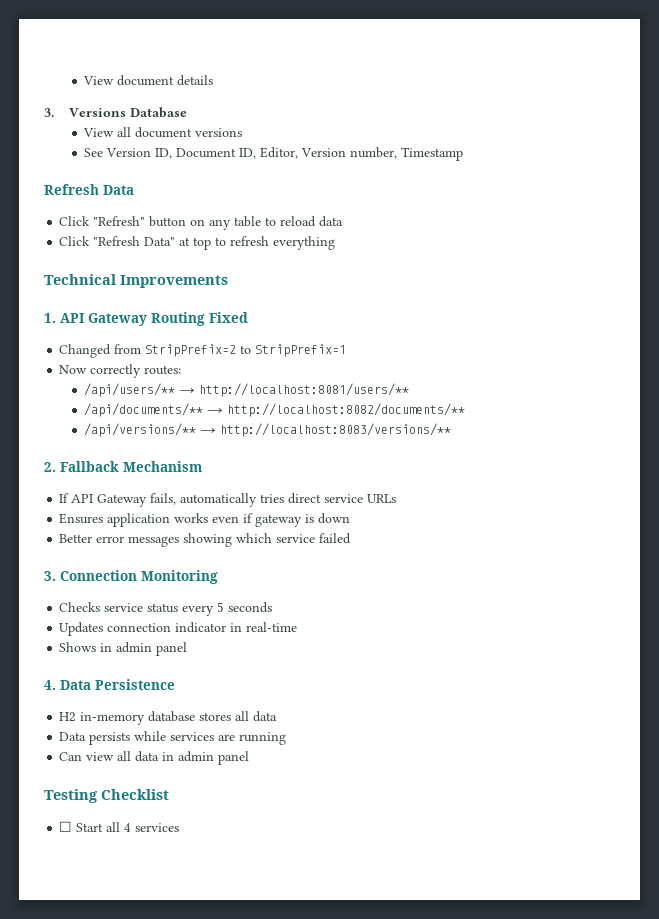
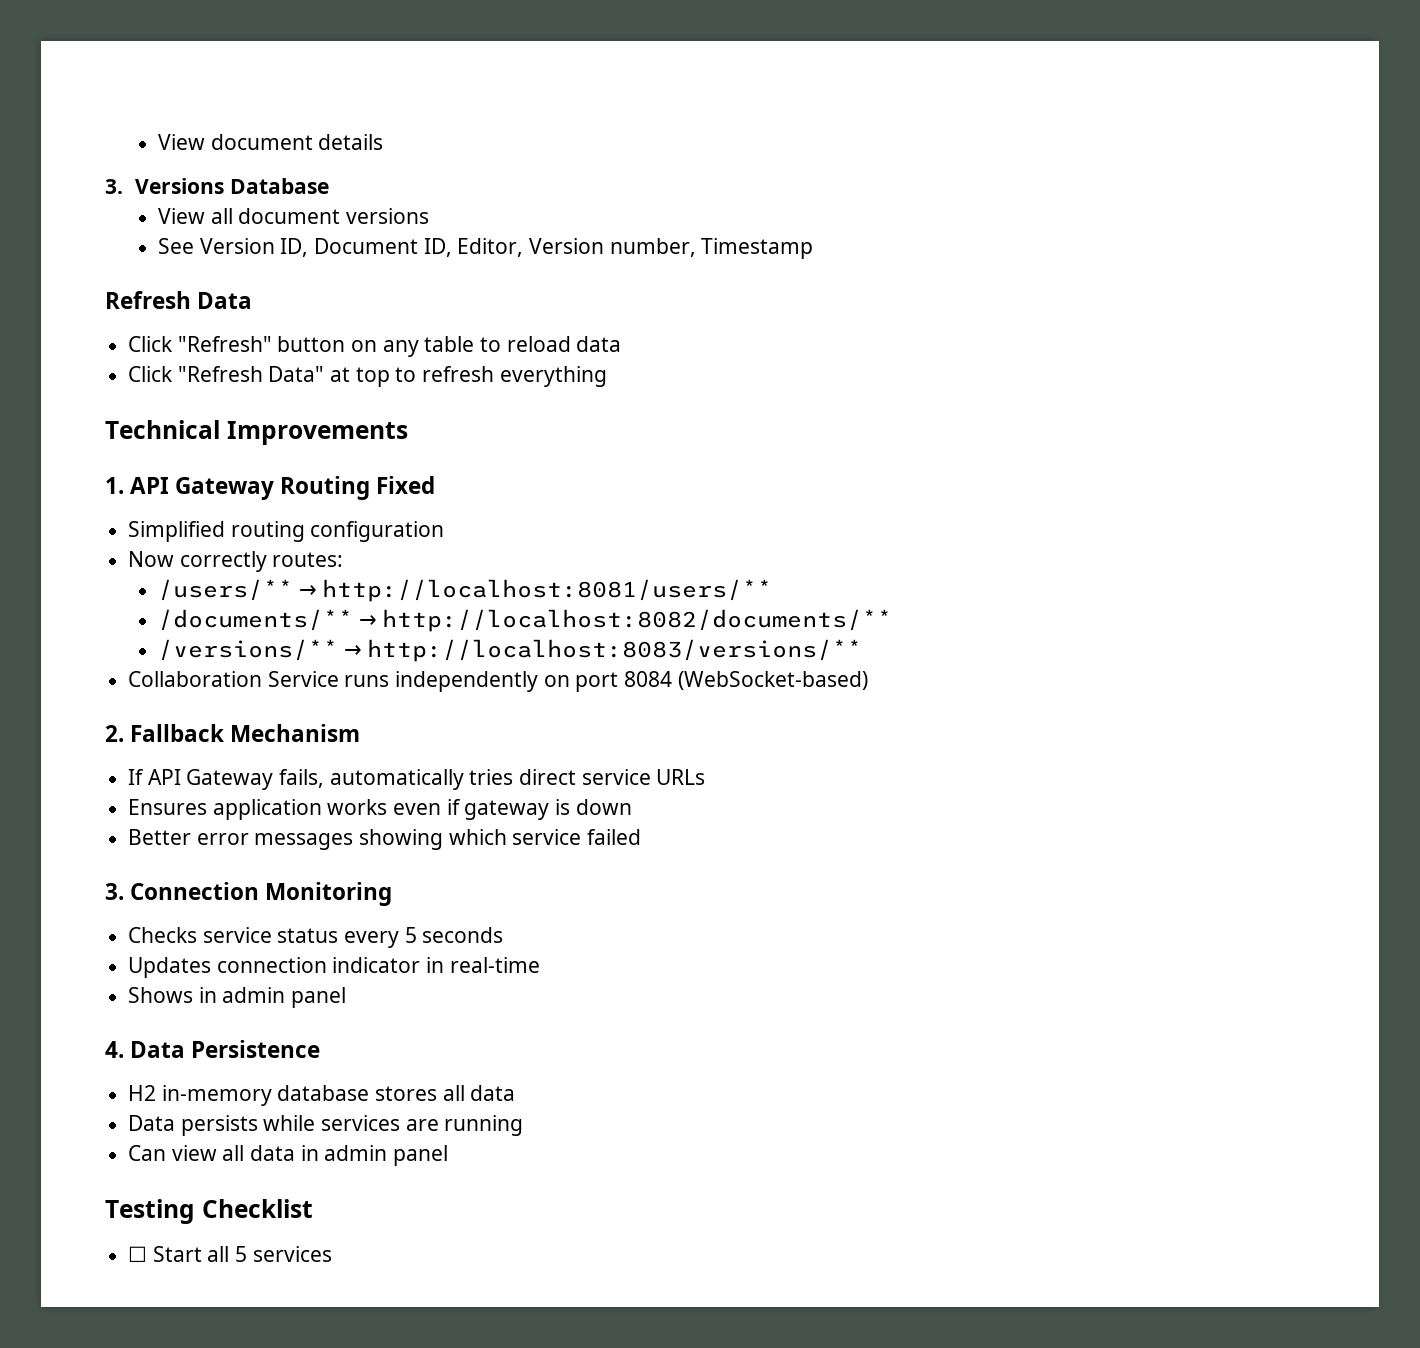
- Changed from StripPrefix=2 to StripPrefix=1
+ Simplified routing configuration
- /api/users/** → http://localhost:8081/users/**
+ /users/** → http://localhost:8081/users/**
- /api/documents/** → http://localhost:8082/documents/**
+ /documents/** → http://localhost:8082/documents/**
- /api/versions/** → http://localhost:8083/versions/**
+ /versions/** → http://localhost:8083/versions/**
+ Collaboration Service runs independently on port 8084 (WebSocket-based)
- ☐ Start all 4 services
+ ☐ Start all 5 services

